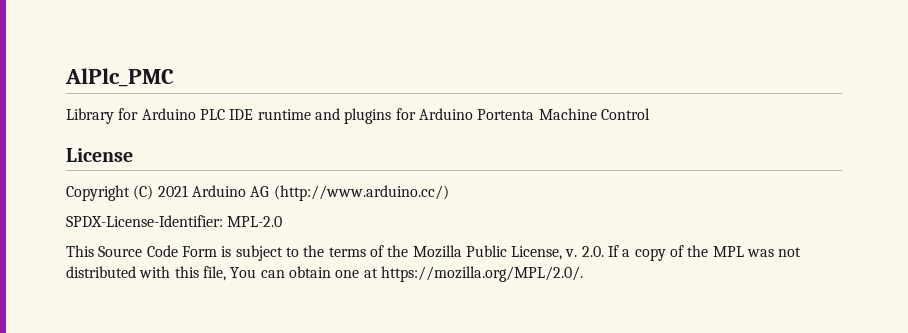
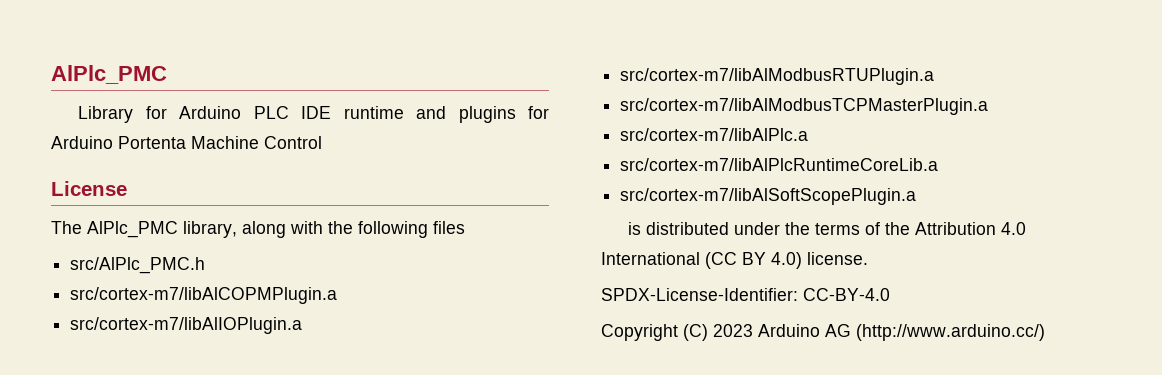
- Copyright (C) 2021 Arduino AG (http://www.arduino.cc/)
- SPDX-License-Identifier: MPL-2.0
- This Source Code Form is subject to the terms of the Mozilla Public License, v. 2.0. If a copy of the MPL was not distributed with this file, You can obtain one at https://mozilla.org/MPL/2.0/.
+ The AlPlc_PMC library, along with the following files
+ src/AlPlc_PMC.h
+ src/cortex-m7/libAlCOPMPlugin.a
+ src/cortex-m7/libAlIOPlugin.a
+ src/cortex-m7/libAlModbusRTUPlugin.a
+ src/cortex-m7/libAlModbusTCPMasterPlugin.a
+ src/cortex-m7/libAlPlc.a
+ src/cortex-m7/libAlPlcRuntimeCoreLib.a
+ src/cortex-m7/libAlSoftScopePlugin.a
+ is distributed under the terms of the Attribution 4.0 International (CC BY 4.0) license.
+ SPDX-License-Identifier: CC-BY-4.0
+ Copyright (C) 2023 Arduino AG (http://www.arduino.cc/)

